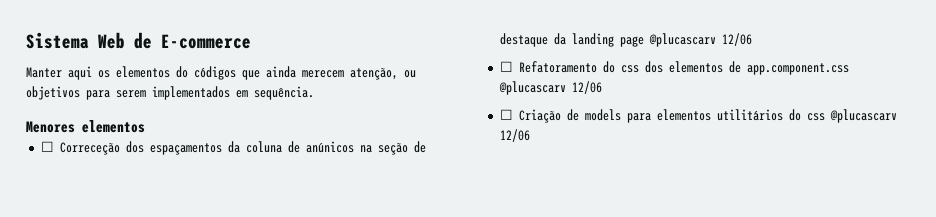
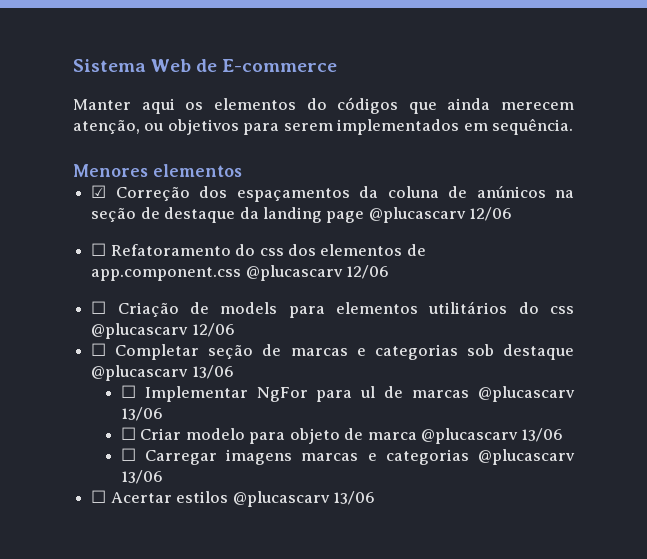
- ☐ Correceção dos espaçamentos da coluna de anúnicos na seção de destaque da landing page @plucascarv 12/06
+ ☑ Correção dos espaçamentos da coluna de anúnicos na seção de destaque da landing page @plucascarv 12/06
+ ☐ Completar seção de marcas e categorias sob destaque @plucascarv 13/06
+ ☐ Implementar NgFor para ul de marcas @plucascarv 13/06
+ ☐ Criar modelo para objeto de marca @plucascarv 13/06
+ ☐ Carregar imagens marcas e categorias @plucascarv 13/06
+ ☐ Acertar estilos @plucascarv 13/06

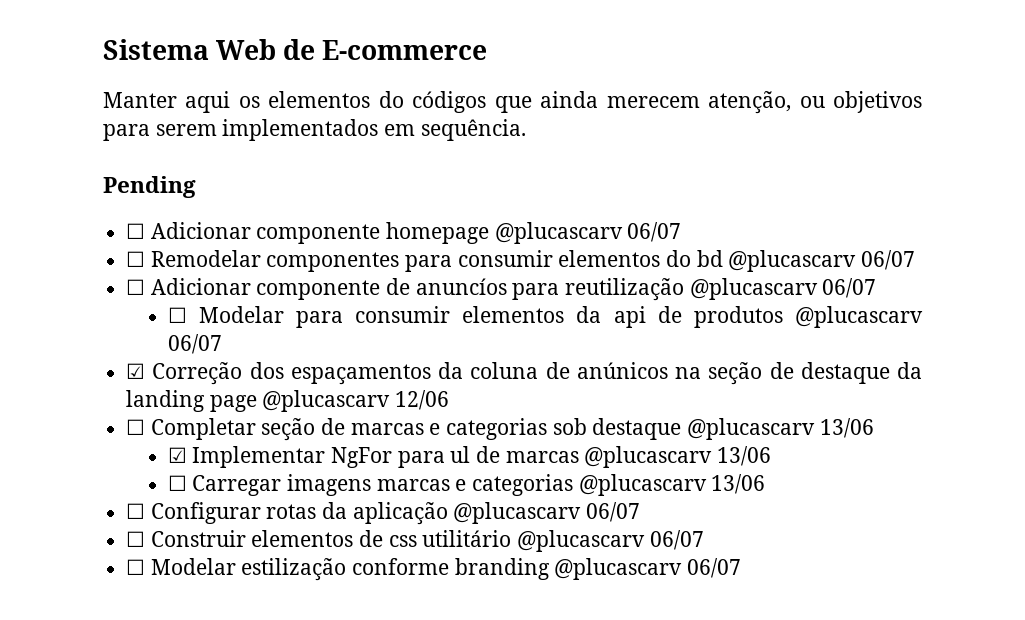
- Menores elementos
+ Pending
+ ☐ Adicionar componente homepage @plucascarv 06/07
+ ☐ Remodelar componentes para consumir elementos do bd @plucascarv 06/07
+ ☐ Adicionar componente de anuncíos para reutilização @plucascarv 06/07
+ ☐ Modelar para consumir elementos da api de produtos @plucascarv 06/07
- ☐ Refatoramento do css dos elementos de app.component.css @plucascarv 12/06
- ☐ Criação de models para elementos utilitários do css @plucascarv 12/06
- ☐ Implementar NgFor para ul de marcas @plucascarv 13/06
+ ☑ Implementar NgFor para ul de marcas @plucascarv 13/06
- ☐ Criar modelo para objeto de marca @plucascarv 13/06
- ☐ Acertar estilos @plucascarv 13/06
+ ☐ Configurar rotas da aplicação @plucascarv 06/07
+ ☐ Construir elementos de css utilitário @plucascarv 06/07
+ ☐ Modelar estilização conforme branding @plucascarv 06/07

